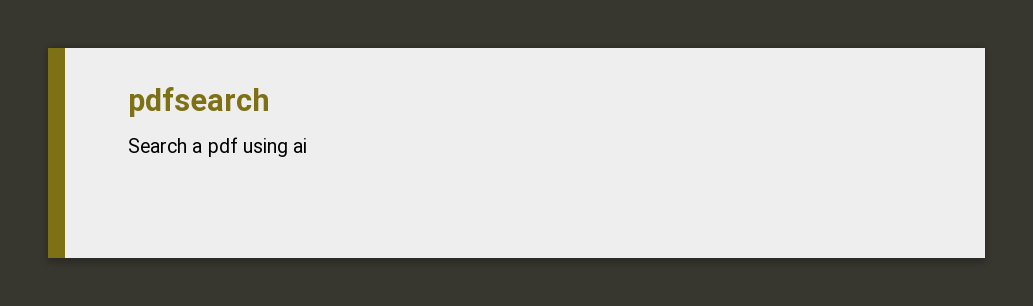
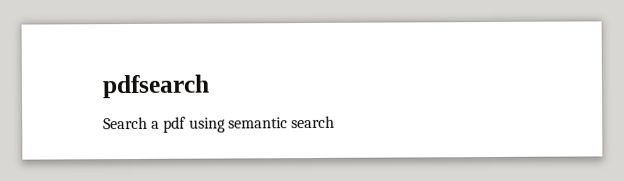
- Search a pdf using ai
+ Search a pdf using semantic search

